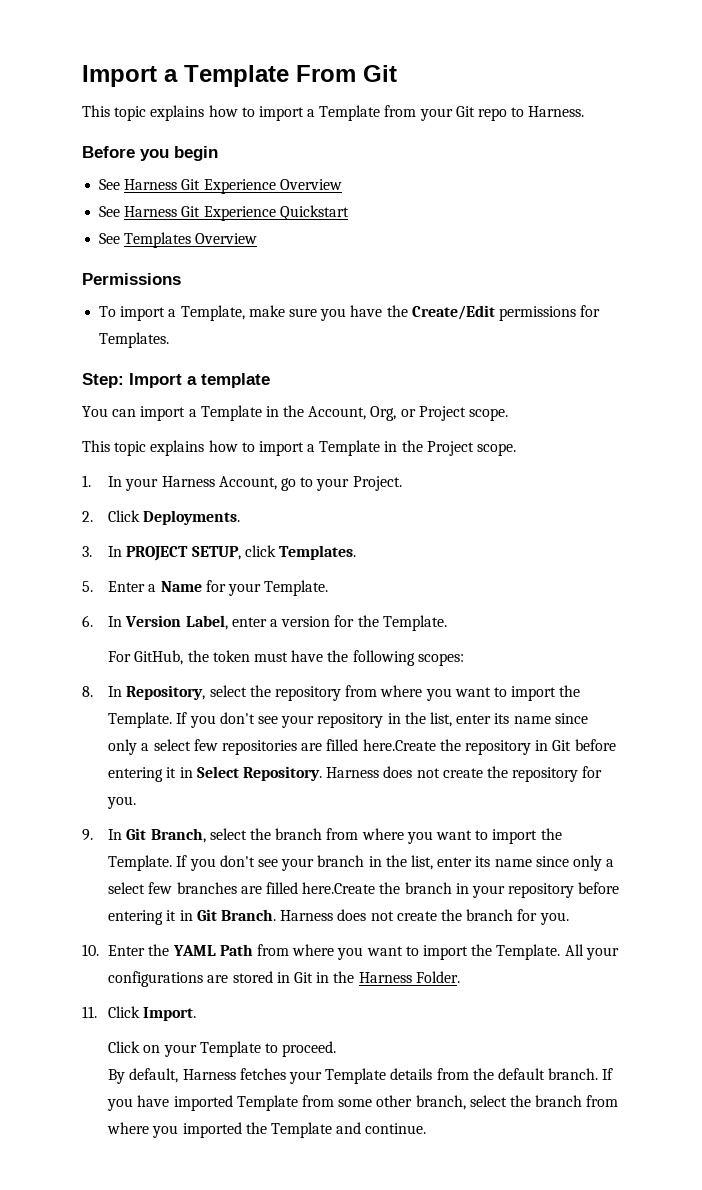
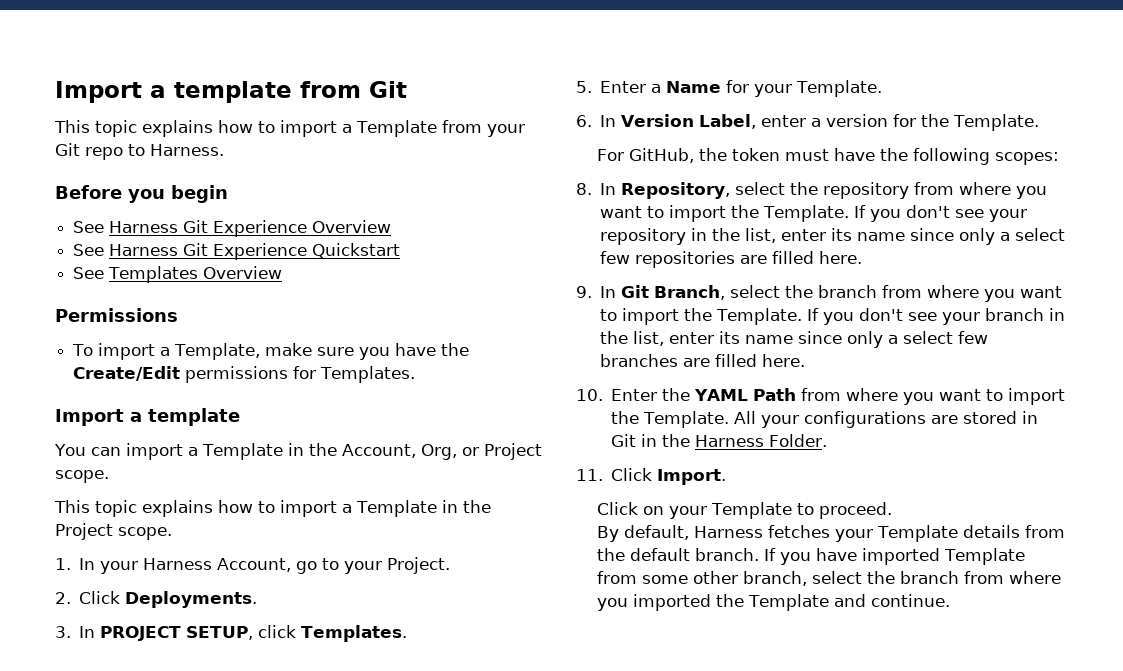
- Import a Template From Git
+ Import a template from Git
  To import a Template, make sure you have the Create/Edit permissions for Templates.
- Step: Import a template
+ Import a template
- If you don't see your repository in the list, enter its name since only a select few repositories are filled here.Create the repository in Git before entering it in Select Repository. Harness does not create the repository for you.
+ If you don't see your repository in the list, enter its name since only a select few repositories are filled here.
- If you don't see your branch in the list, enter its name since only a select few branches are filled here.Create the branch in your repository before entering it in Git Branch. Harness does not create the branch for you.
+ If you don't see your branch in the list, enter its name since only a select few branches are filled here.

